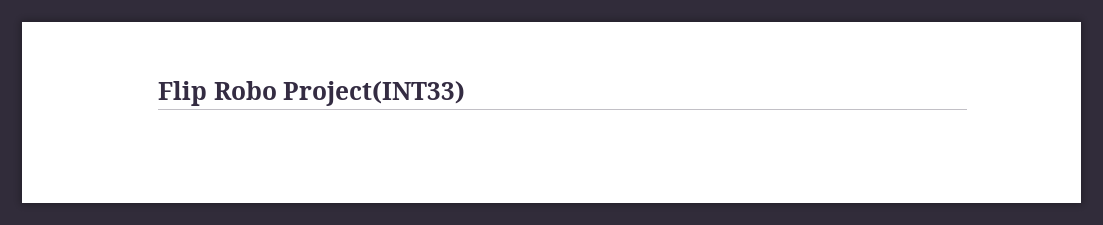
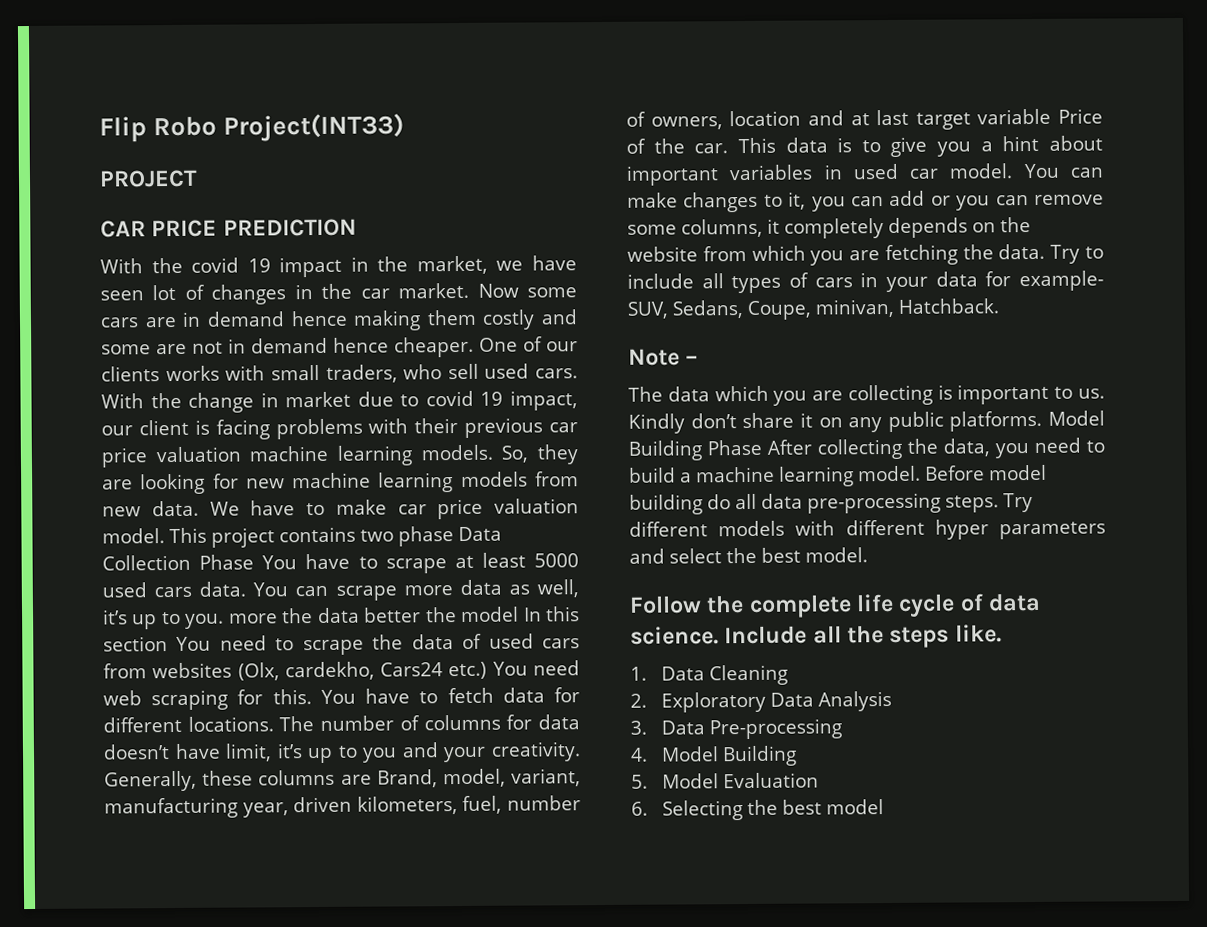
+ PROJECT
+ CAR PRICE PREDICTION
+ With the covid 19 impact in the market, we have seen lot of changes in the car market. Now some cars are in demand hence making them costly and some are not in demand hence cheaper. One of our clients works with small traders, who sell used cars. With the change in market due to covid 19 impact, our client is facing problems with their previous car price valuation machine learning models. So, they are looking for new machine learning models from new data. We have to make car price valuation model. This project contains two phase Data Collection Phase You have to scrape at least 5000 used cars data. You can scrape more data as well, it’s up to you. more the data better the model In this section You need to scrape the data of used cars from websites (Olx, cardekho, Cars24 etc.) You need web scraping for this. You have to fetch data for different locations. The number of columns for data doesn’t have limit, it’s up to you and your creativity. Generally, these columns are Brand, model, variant, manufacturing year, driven kilometers, fuel, number of owners, location and at last target variable Price of the car. This data is to give you a hint about important variables in used car model. You can make changes to it, you can add or you can remove some columns, it completely depends on the website from which you are fetching the data. Try to include all types of cars in your data for example- SUV, Sedans, Coupe, minivan, Hatchback.
+ Note –
+ The data which you are collecting is important to us. Kindly don’t share it on any public platforms. Model Building Phase After collecting the data, you need to build a machine learning model. Before model building do all data pre-processing steps. Try different models with different hyper parameters and select the best model.
+ Follow the complete life cycle of data science. Include all the steps like.
+ 1. Data Cleaning
+ 2. Exploratory Data Analysis
+ 3. Data Pre-processing
+ 4. Model Building
+ 5. Model Evaluation
+ 6. Selecting the best model

